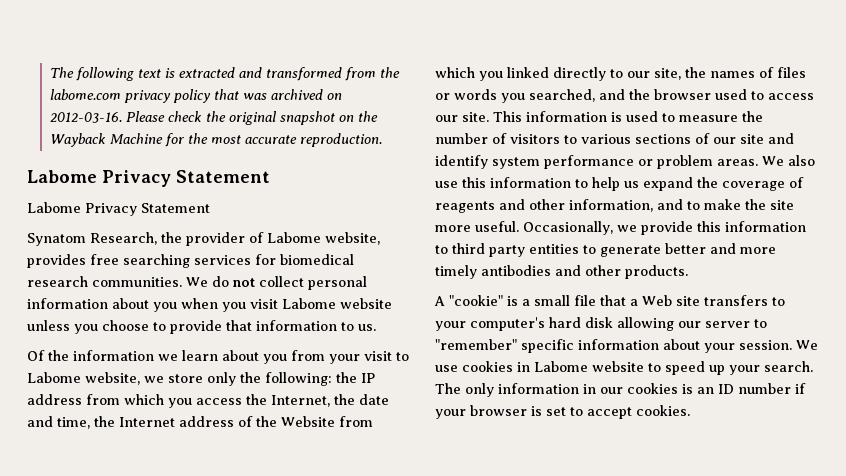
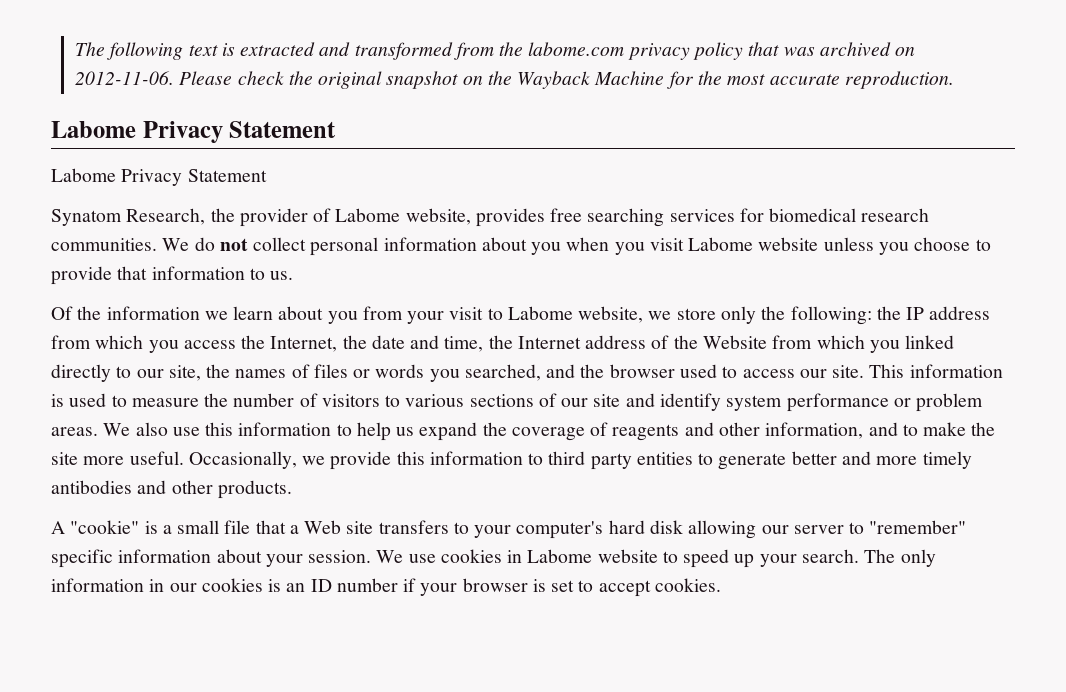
- The following text is extracted and transformed from the labome.com privacy policy that was archived on 2012-03-16.
+ The following text is extracted and transformed from the labome.com privacy policy that was archived on 2012-11-06.

